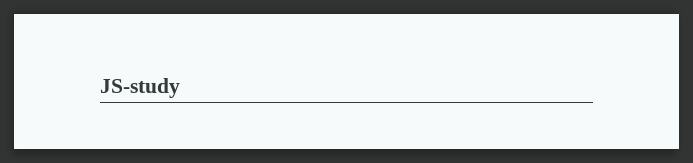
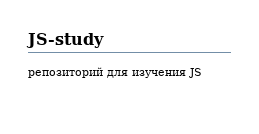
+ репозиторий для изучения JS

